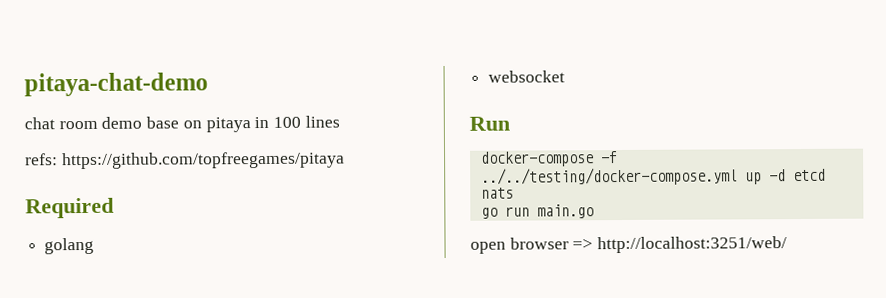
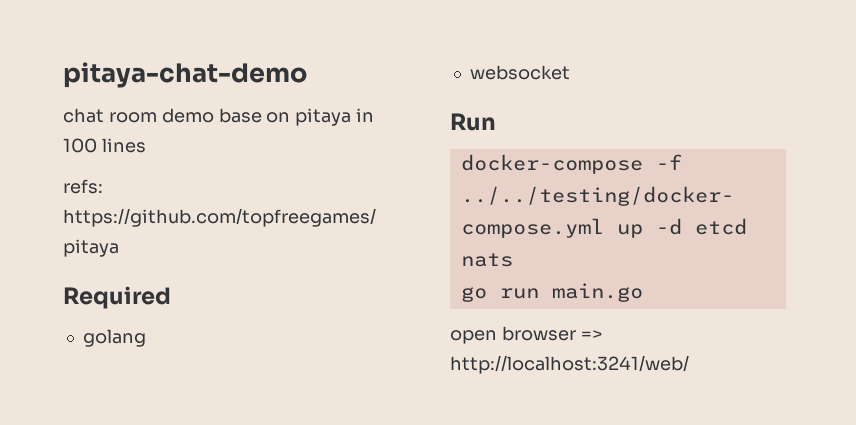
- open browser => http://localhost:3251/web/
+ open browser => http://localhost:3241/web/

